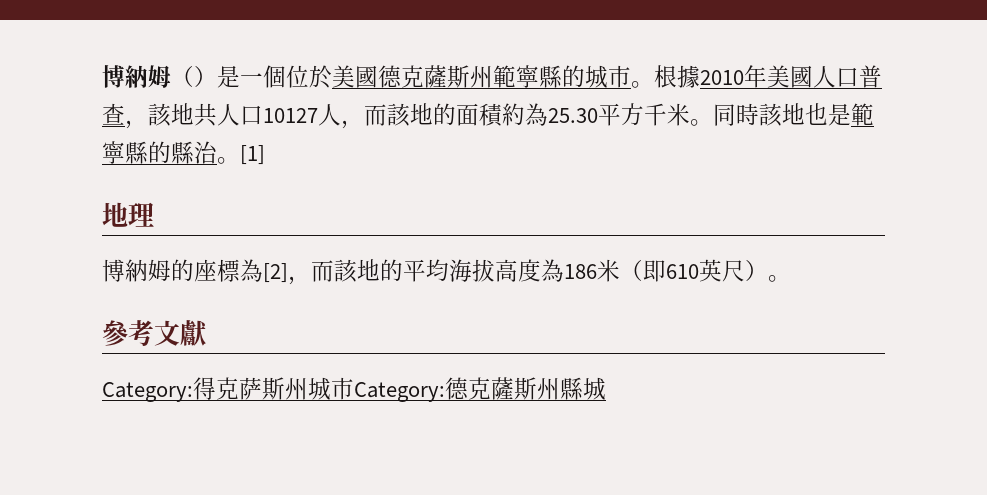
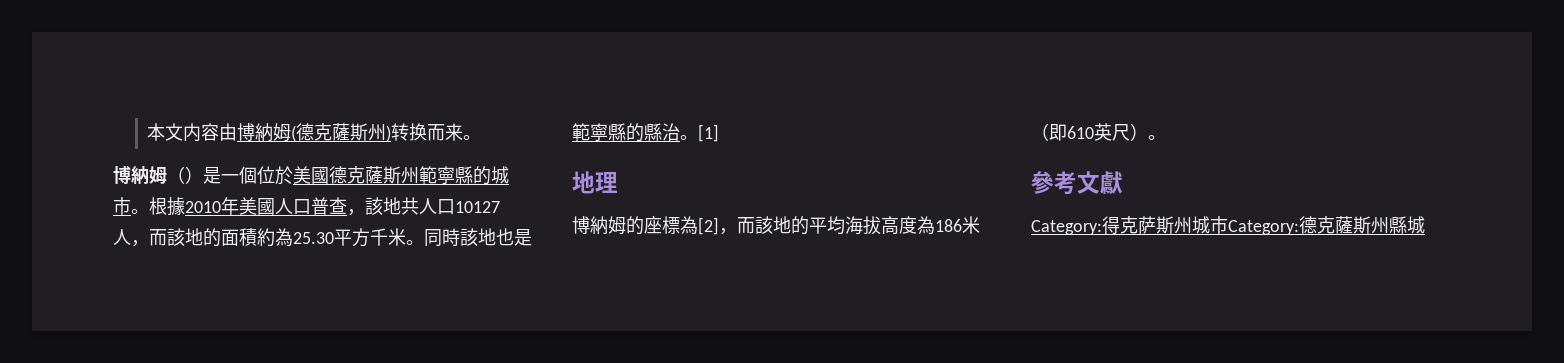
+ 本文内容由博納姆(德克薩斯州)转换而来。

